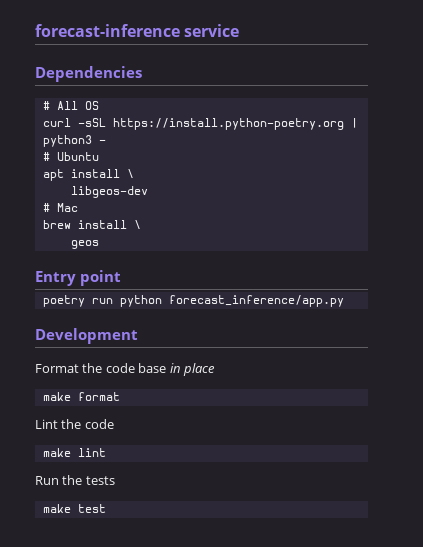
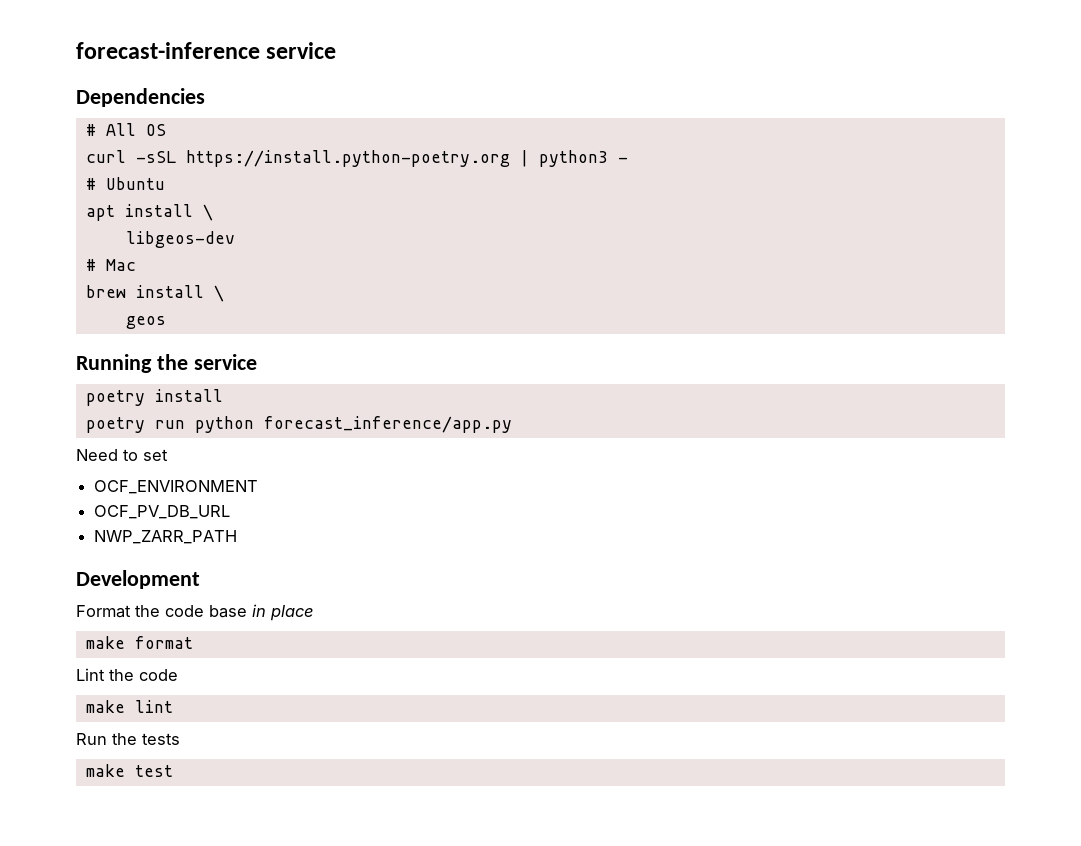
- Entry point
+ Running the service
+ poetry install
+ Need to set
+ OCF_ENVIRONMENT
+ OCF_PV_DB_URL
+ NWP_ZARR_PATH

